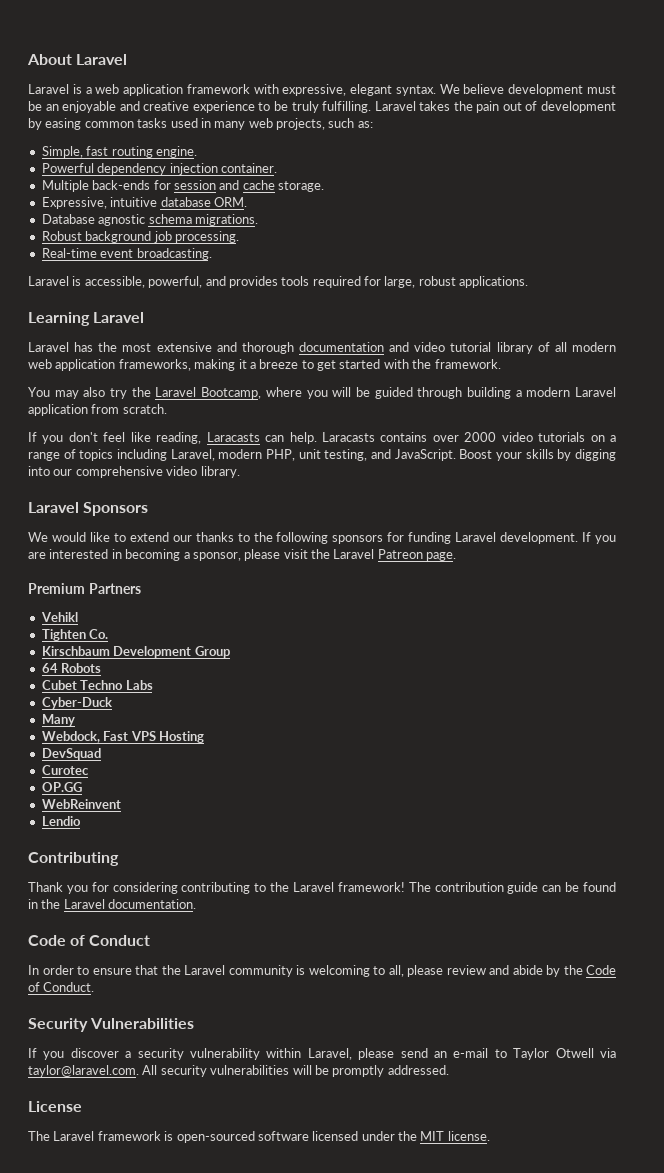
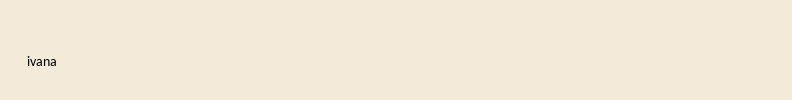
- About Laravel
- Laravel is a web application framework with expressive, elegant syntax. We believe development must be an enjoyable and creative experience to be truly fulfilling. Laravel takes the pain out of development by easing common tasks used in many web projects, such as:
- Simple, fast routing engine.
- Powerful dependency injection container.
- Multiple back-ends for session and cache storage.
- Expressive, intuitive database ORM.
- Database agnostic schema migrations.
- Robust background job processing.
- Real-time event broadcasting.
- Laravel is accessible, powerful, and provides tools required for large, robust applications.
- Learning Laravel
- Laravel has the most extensive and thorough documentation and video tutorial library of all modern web application frameworks, making it a breeze to get started with the framework.
- You may also try the Laravel Bootcamp, where you will be guided through building a modern Laravel application from scratch.
- If you don't feel like reading, Laracasts can help. Laracasts contains over 2000 video tutorials on a range of topics including Laravel, modern PHP, unit testing, and JavaScript. Boost your skills by digging into our comprehensive video library.
- Laravel Sponsors
- We would like to extend our thanks to the following sponsors for funding Laravel development. If you are interested in becoming a sponsor, please visit the Laravel Patreon page.
- Premium Partners
- Vehikl
- Tighten Co.
- Kirschbaum Development Group
- 64 Robots
- Cubet Techno Labs
- Cyber-Duck
- Many
- Webdock, Fast VPS Hosting
- DevSquad
- Curotec
- OP.GG
- WebReinvent
- Lendio
- Contributing
- Thank you for considering contributing to the Laravel framework! The contribution guide can be found in the Laravel documentation.
- Code of Conduct
- In order to ensure that the Laravel community is welcoming to all, please review and abide by the Code of Conduct.
- Security Vulnerabilities
- If you discover a security vulnerability within Laravel, please send an e-mail to Taylor Otwell via taylor@laravel.com. All security vulnerabilities will be promptly addressed.
- License
- The Laravel framework is open-sourced software licensed under the MIT license.
+ ivana

